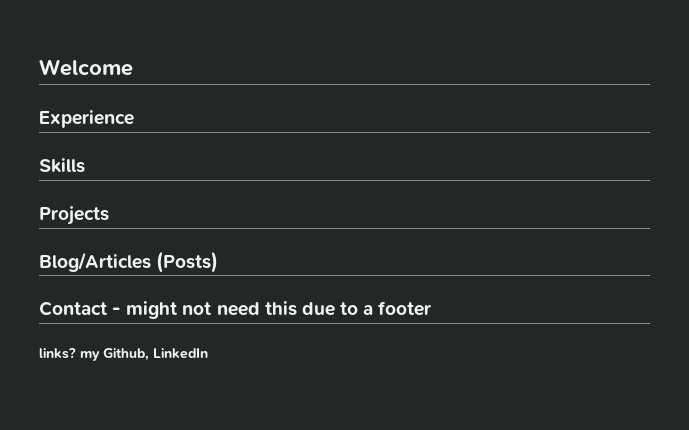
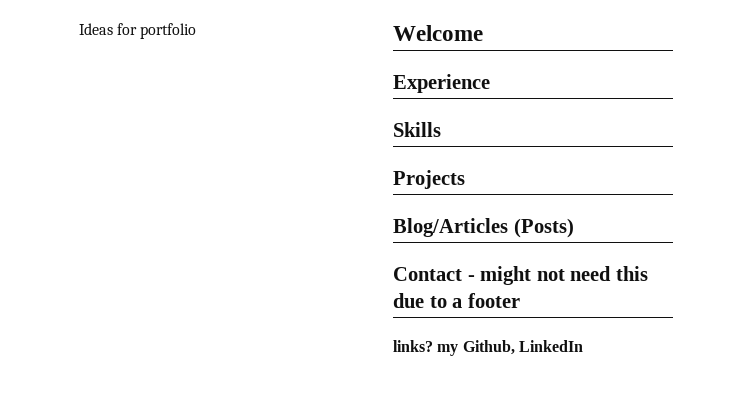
+ Ideas for portfolio

